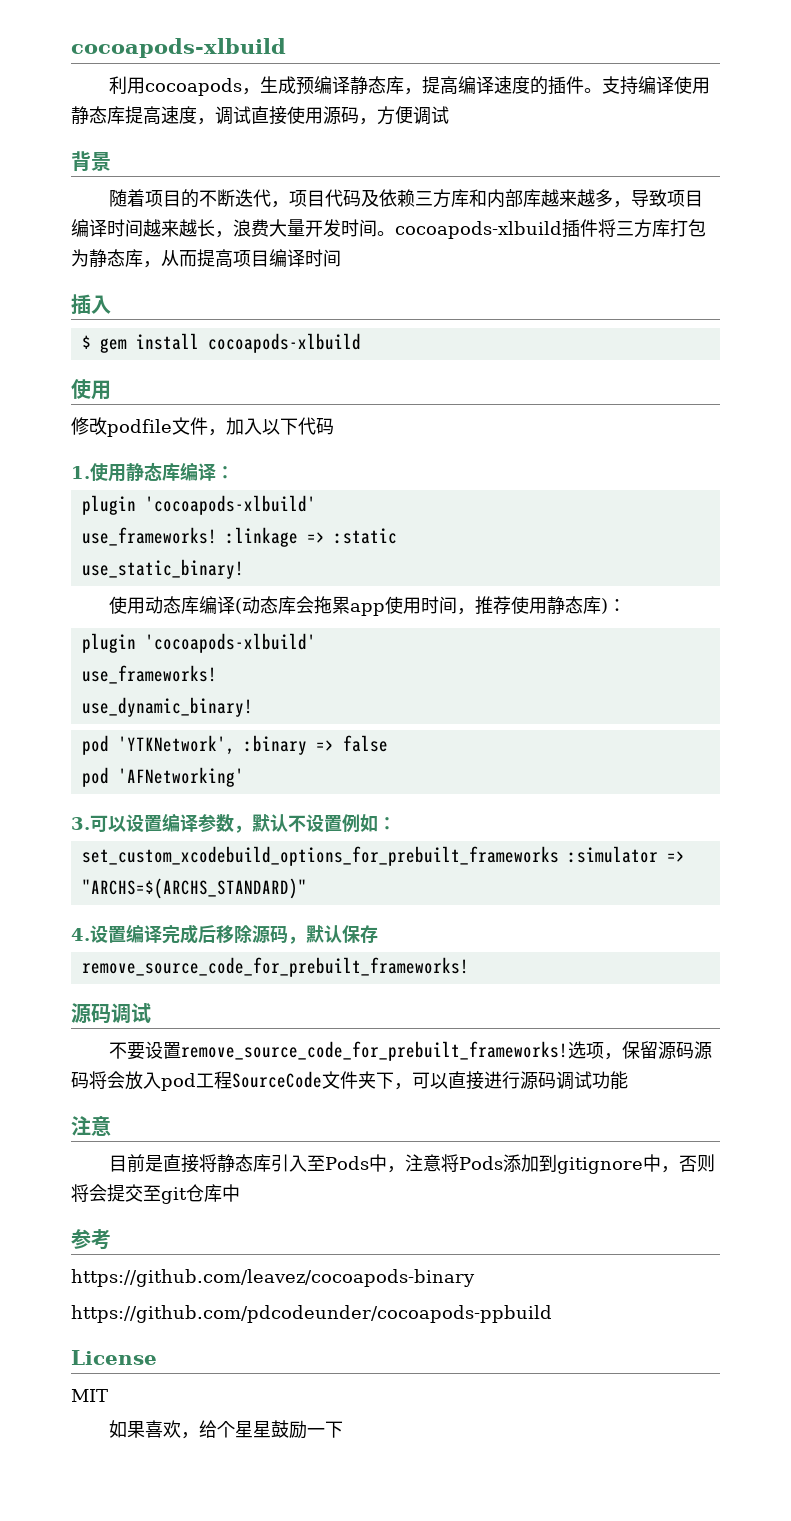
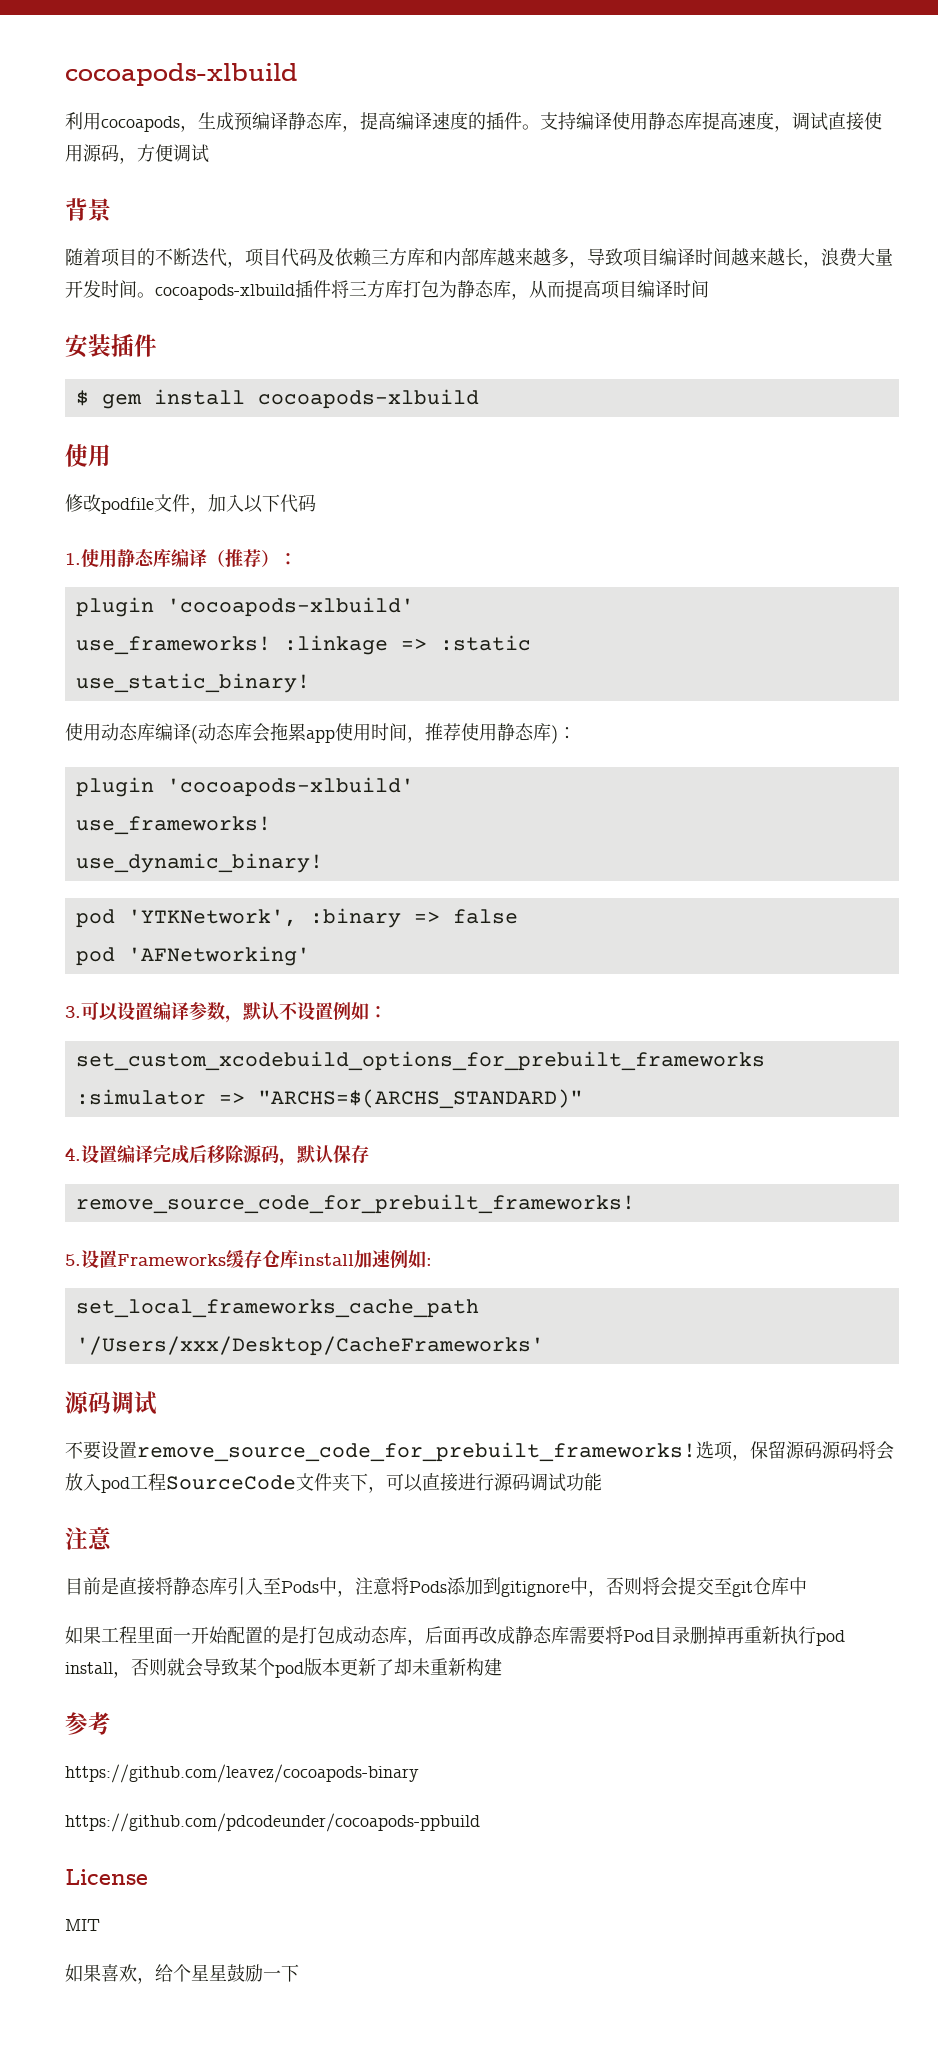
- 插入
+ 安装插件
- 1.使用静态库编译：
+ 1.使用静态库编译（推荐）：
+ 5.设置Frameworks缓存仓库install加速例如:
+ set_local_frameworks_cache_path '/Users/xxx/Desktop/CacheFrameworks'
+ 如果工程里面一开始配置的是打包成动态库，后面再改成静态库需要将Pod目录删掉再重新执行pod install，否则就会导致某个pod版本更新了却未重新构建

